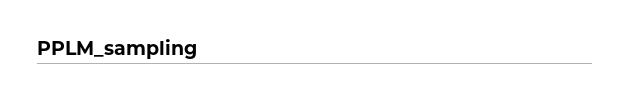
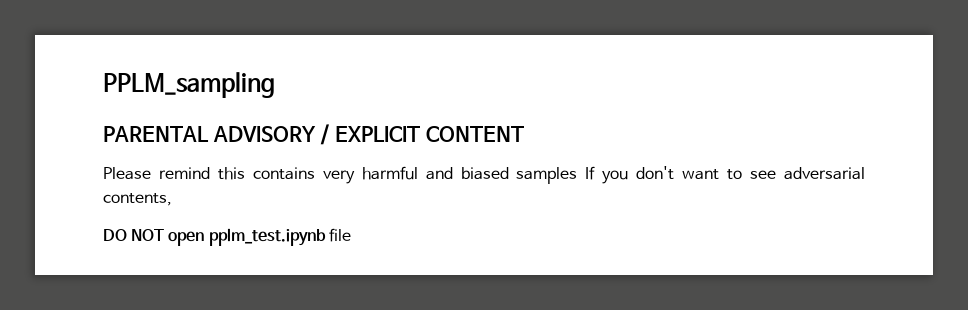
+ PARENTAL ADVISORY / EXPLICIT CONTENT
+ Please remind this contains very harmful and biased samples If you don't want to see adversarial contents,
+ DO NOT open pplm_test.ipynb file

